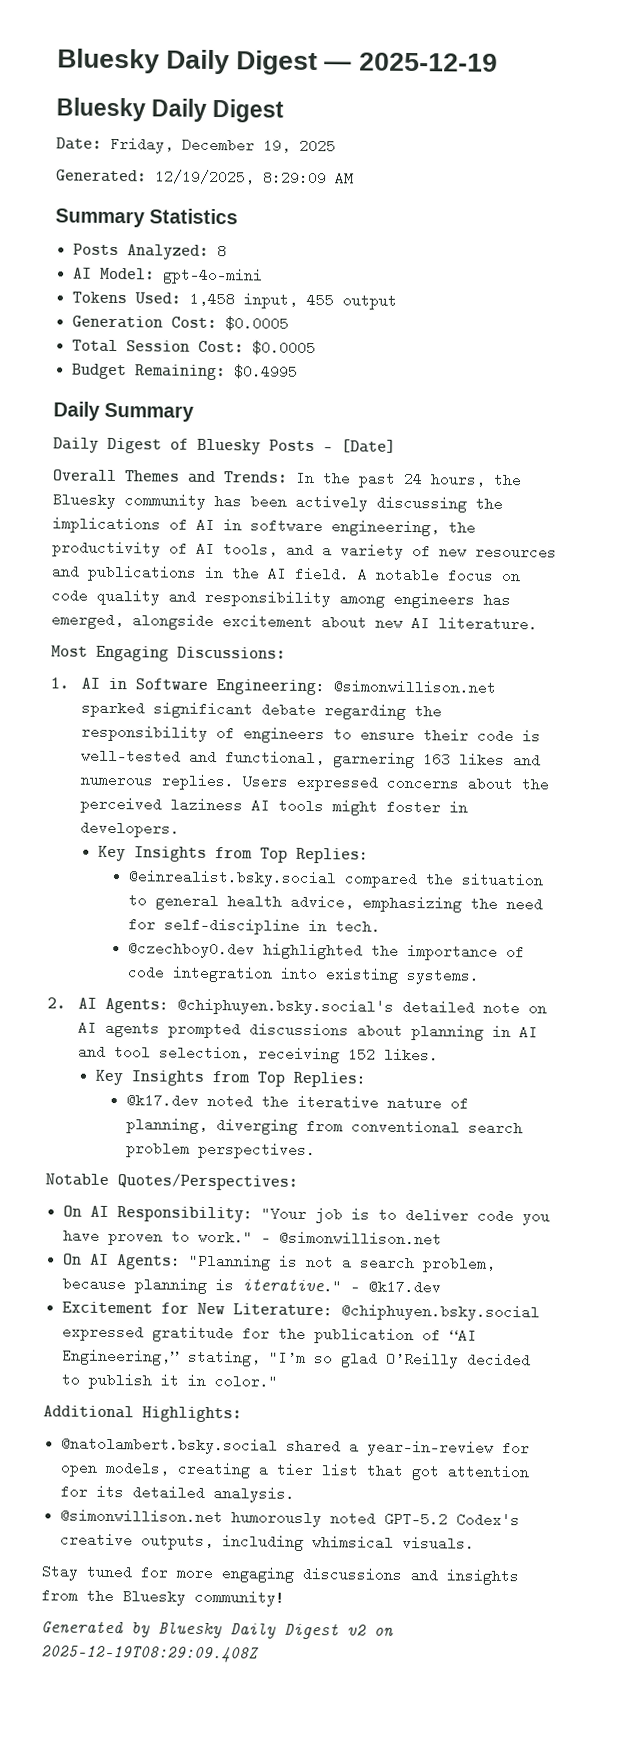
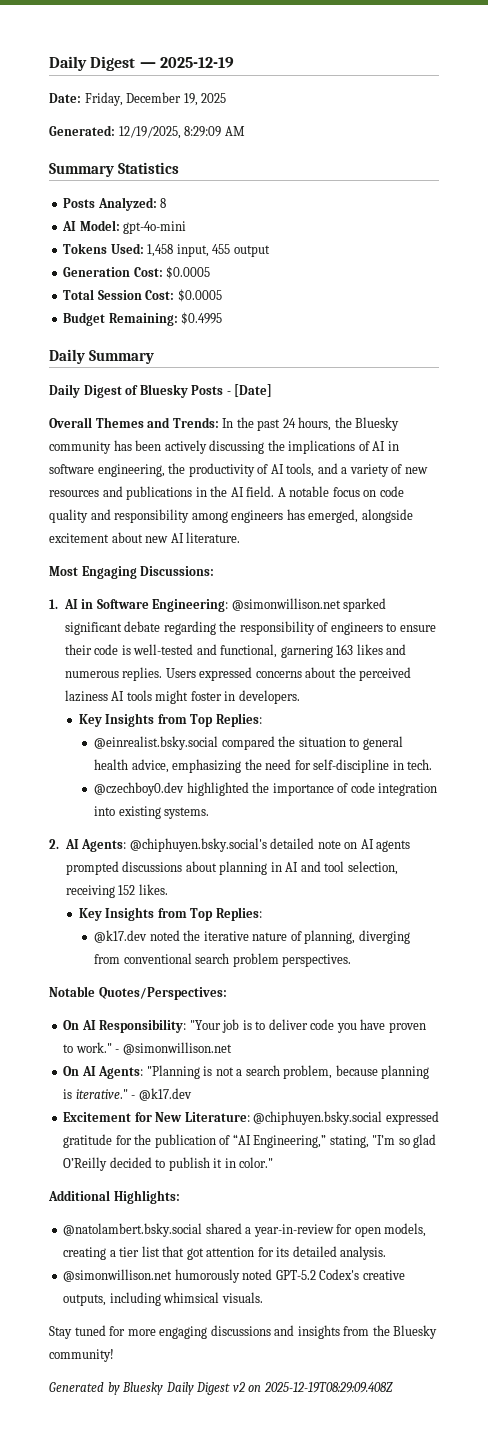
- Bluesky Daily Digest — 2025-12-19
- Bluesky Daily Digest
+ Daily Digest — 2025-12-19

